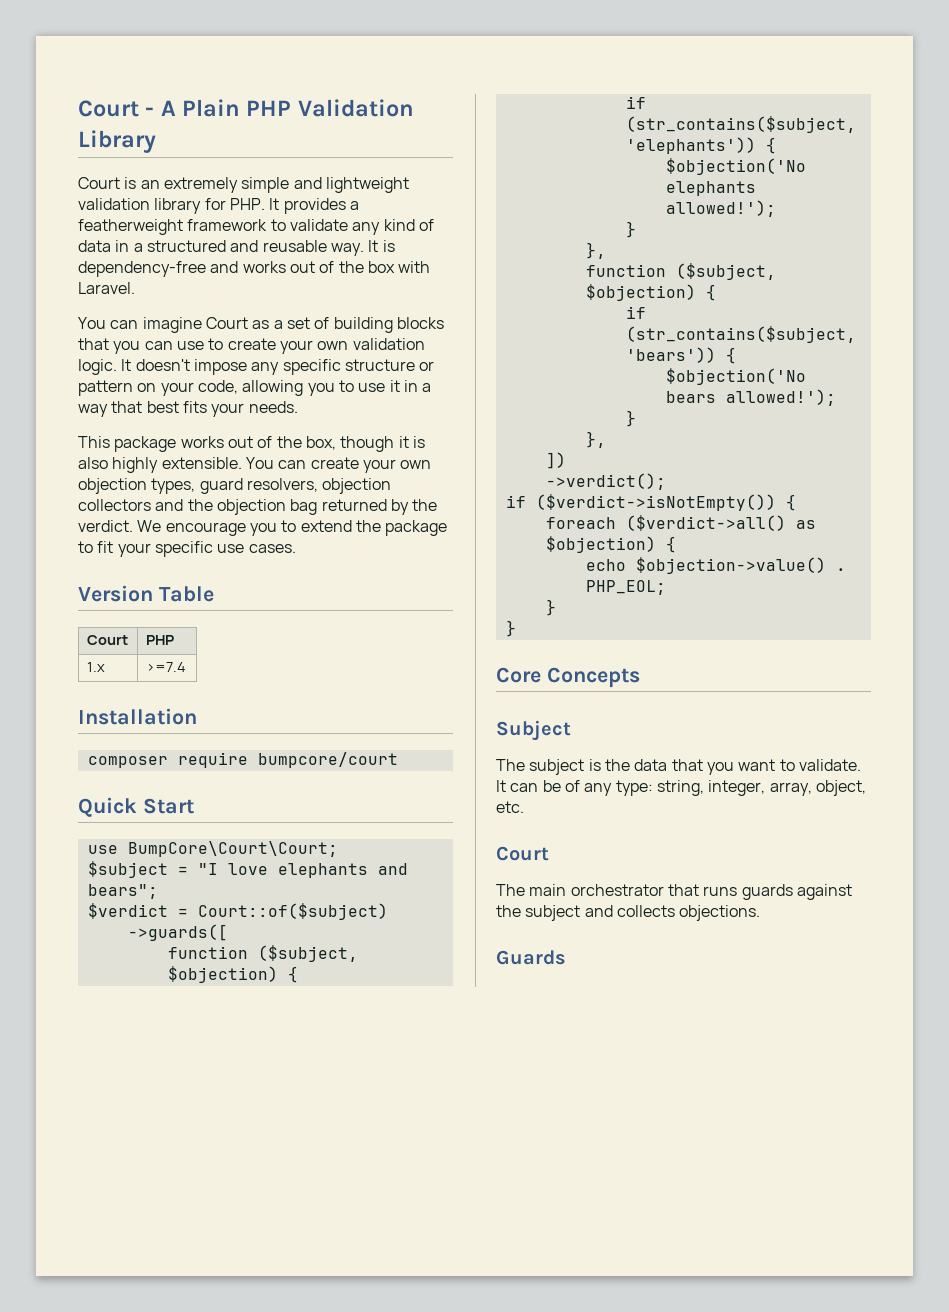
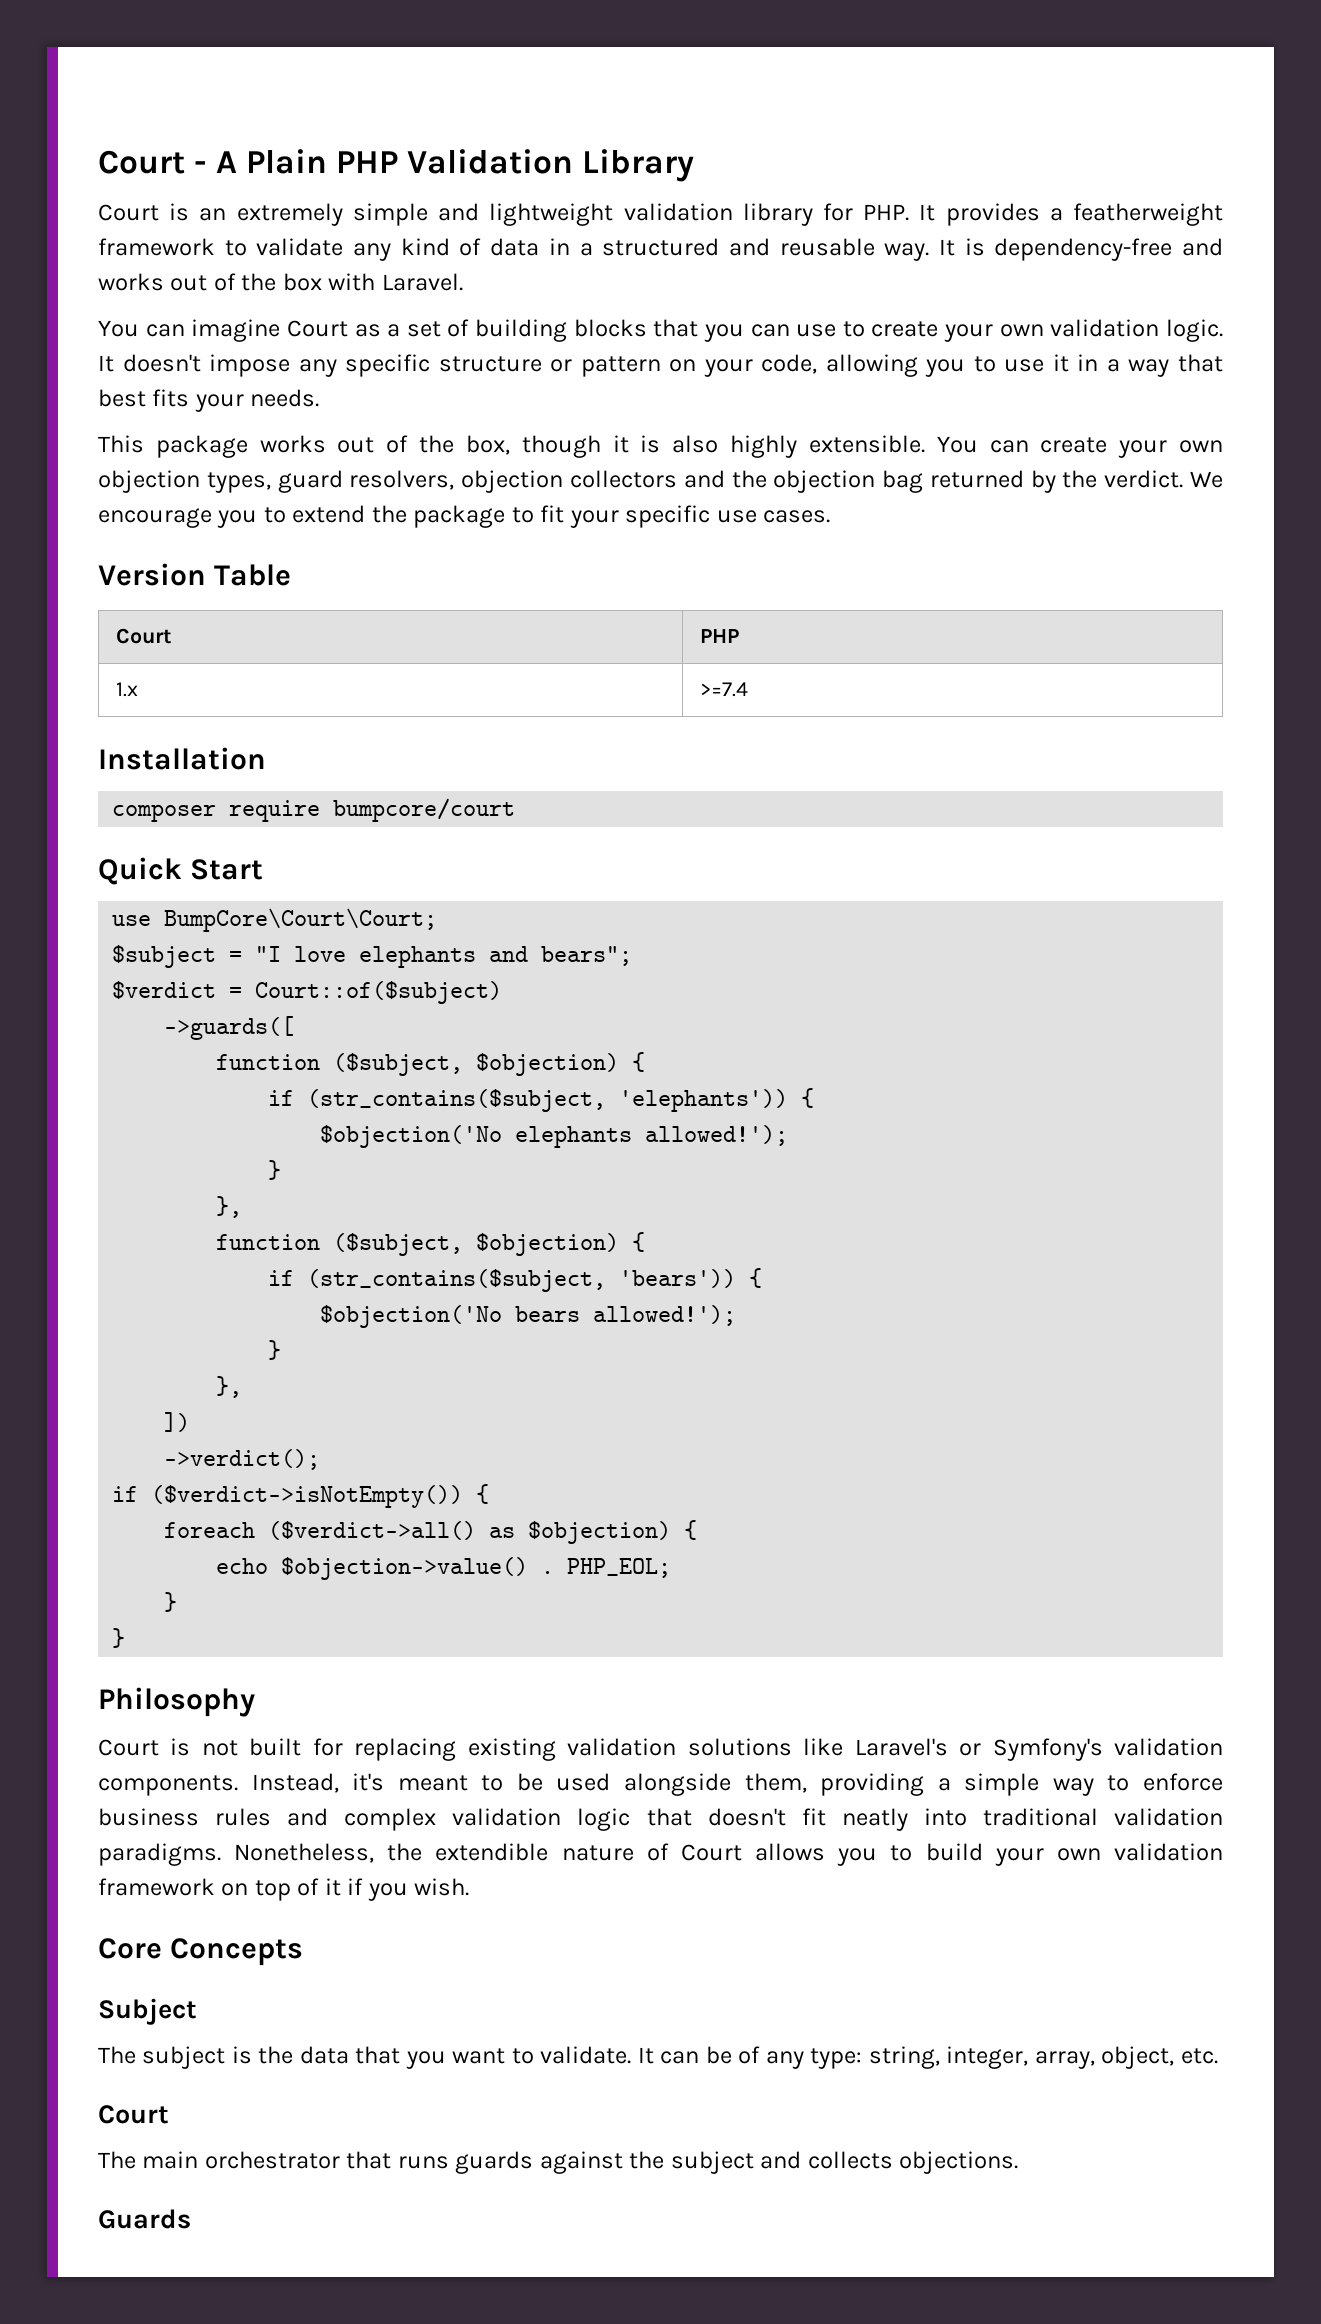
+ Philosophy
+ Court is not built for replacing existing validation solutions like Laravel's or Symfony's validation components. Instead, it's meant to be used alongside them, providing a simple way to enforce business rules and complex validation logic that doesn't fit neatly into traditional validation paradigms. Nonetheless, the extendible nature of Court allows you to build your own validation framework on top of it if you wish.

